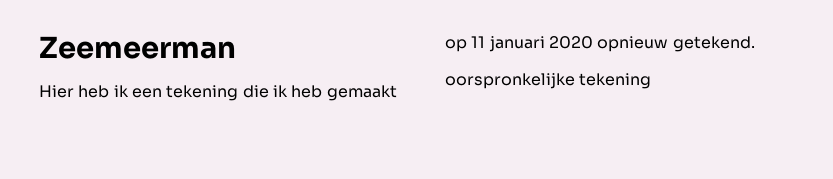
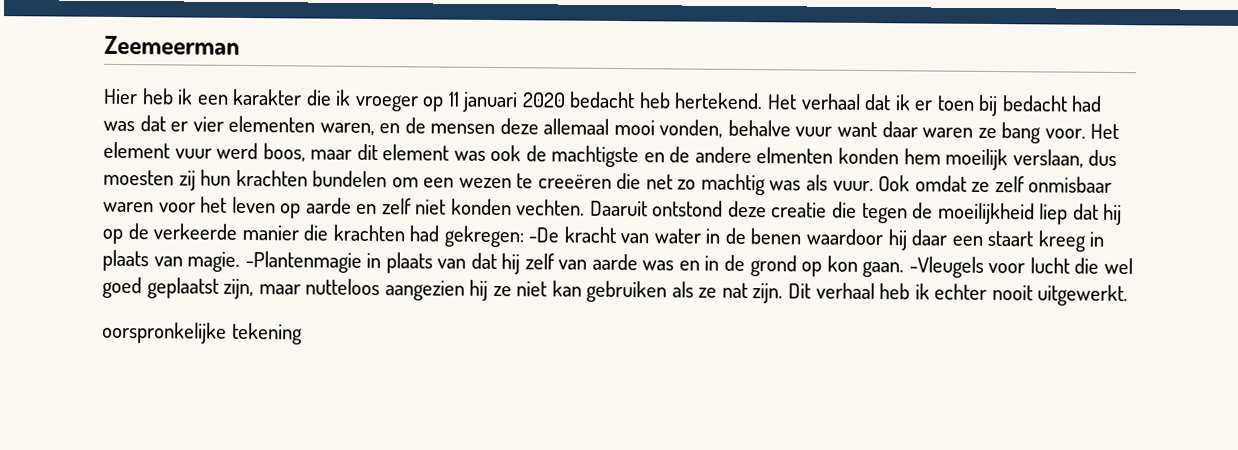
- Hier heb ik een tekening die ik heb gemaakt op 11 januari 2020 opnieuw getekend.
+ Hier heb ik een karakter die ik vroeger op 11 januari 2020 bedacht heb hertekend. Het verhaal dat ik er toen bij bedacht had was dat er vier elementen waren, en de mensen deze allemaal mooi vonden, behalve vuur want daar waren ze bang voor. Het element vuur werd boos, maar dit element was ook de machtigste en de andere elmenten konden hem moeilijk verslaan, dus moesten zij hun krachten bundelen om een wezen te creeëren die net zo machtig was als vuur. Ook omdat ze zelf onmisbaar waren voor het leven op aarde en zelf niet konden vechten. Daaruit ontstond deze creatie die tegen de moeilijkheid liep dat hij op de verkeerde manier die krachten had gekregen: -De kracht van water in de benen waardoor hij daar een staart kreeg in plaats van magie. -Plantenmagie in plaats van dat hij zelf van aarde was en in de grond op kon gaan. -Vleugels voor lucht die wel goed geplaatst zijn, maar nutteloos aangezien hij ze niet kan gebruiken als ze nat zijn. Dit verhaal heb ik echter nooit uitgewerkt.

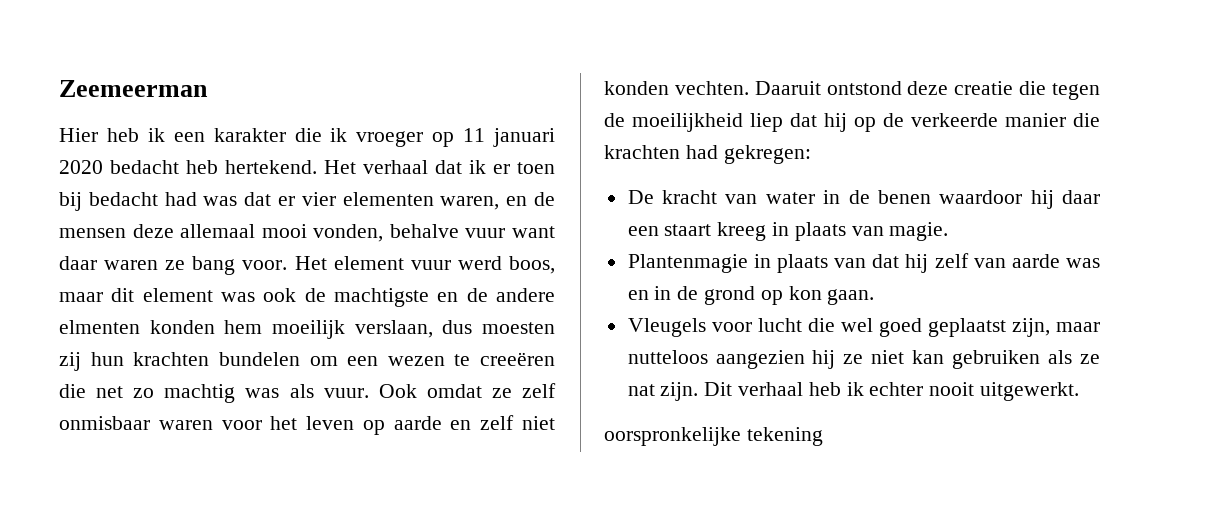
- Daaruit ontstond deze creatie die tegen de moeilijkheid liep dat hij op de verkeerde manier die krachten had gekregen: -De kracht van water in de benen waardoor hij daar een staart kreeg in plaats van magie. -Plantenmagie in plaats van dat hij zelf van aarde was en in de grond op kon gaan. -Vleugels voor lucht die wel goed geplaatst zijn, maar nutteloos aangezien hij ze niet kan gebruiken als ze nat zijn.
+ Daaruit ontstond deze creatie die tegen de moeilijkheid liep dat hij op de verkeerde manier die krachten had gekregen:
+ De kracht van water in de benen waardoor hij daar een staart kreeg in plaats van magie.
+ Plantenmagie in plaats van dat hij zelf van aarde was en in de grond op kon gaan.
+ Vleugels voor lucht die wel goed geplaatst zijn, maar nutteloos aangezien hij ze niet kan gebruiken als ze nat zijn.

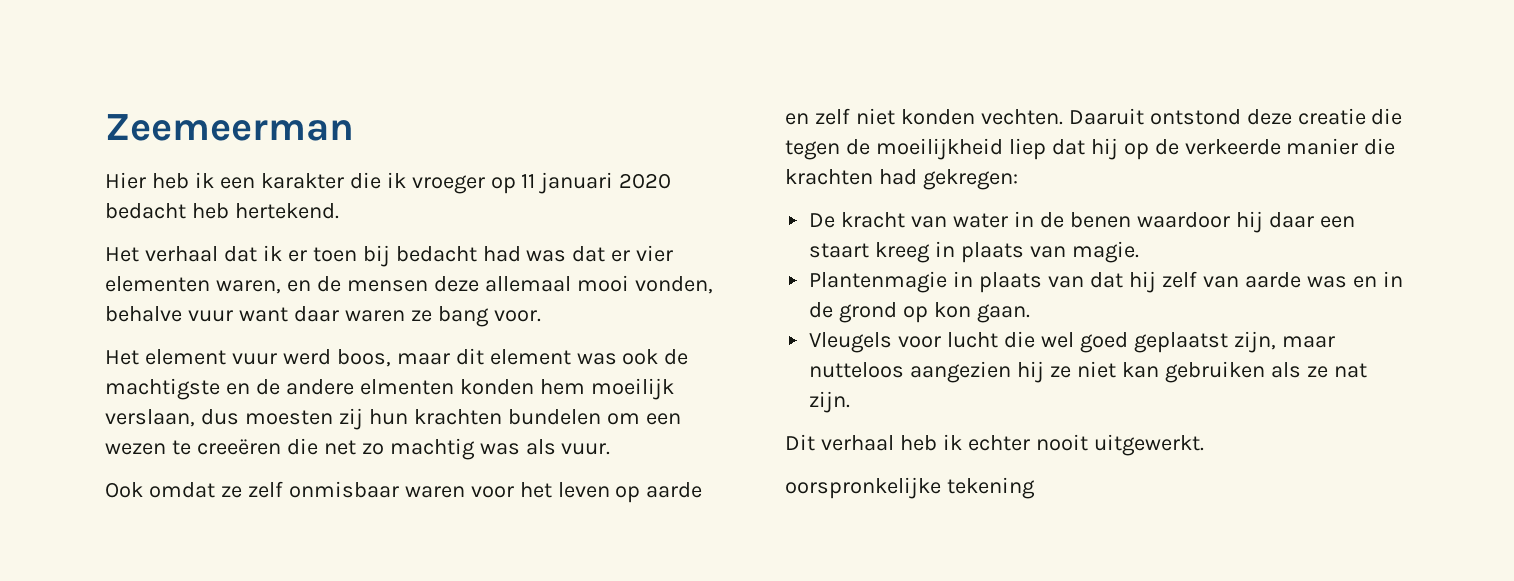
- Hier heb ik een karakter die ik vroeger op 11 januari 2020 bedacht heb hertekend. Het verhaal dat ik er toen bij bedacht had was dat er vier elementen waren, en de mensen deze allemaal mooi vonden, behalve vuur want daar waren ze bang voor. Het element vuur werd boos, maar dit element was ook de machtigste en de andere elmenten konden hem moeilijk verslaan, dus moesten zij hun krachten bundelen om een wezen te creeëren die net zo machtig was als vuur. Ook omdat ze zelf onmisbaar waren voor het leven op aarde en zelf niet konden vechten.
+ Hier heb ik een karakter die ik vroeger op 11 januari 2020 bedacht heb hertekend.
+ Het verhaal dat ik er toen bij bedacht had was dat er vier elementen waren, en de mensen deze allemaal mooi vonden, behalve vuur want daar waren ze bang voor.
+ Het element vuur werd boos, maar dit element was ook de machtigste en de andere elmenten konden hem moeilijk verslaan, dus moesten zij hun krachten bundelen om een wezen te creeëren die net zo machtig was als vuur.
+ Ook omdat ze zelf onmisbaar waren voor het leven op aarde en zelf niet konden vechten.
- Vleugels voor lucht die wel goed geplaatst zijn, maar nutteloos aangezien hij ze niet kan gebruiken als ze nat zijn. Dit verhaal heb ik echter nooit uitgewerkt.
+ Vleugels voor lucht die wel goed geplaatst zijn, maar nutteloos aangezien hij ze niet kan gebruiken als ze nat zijn.
+ Dit verhaal heb ik echter nooit uitgewerkt.

